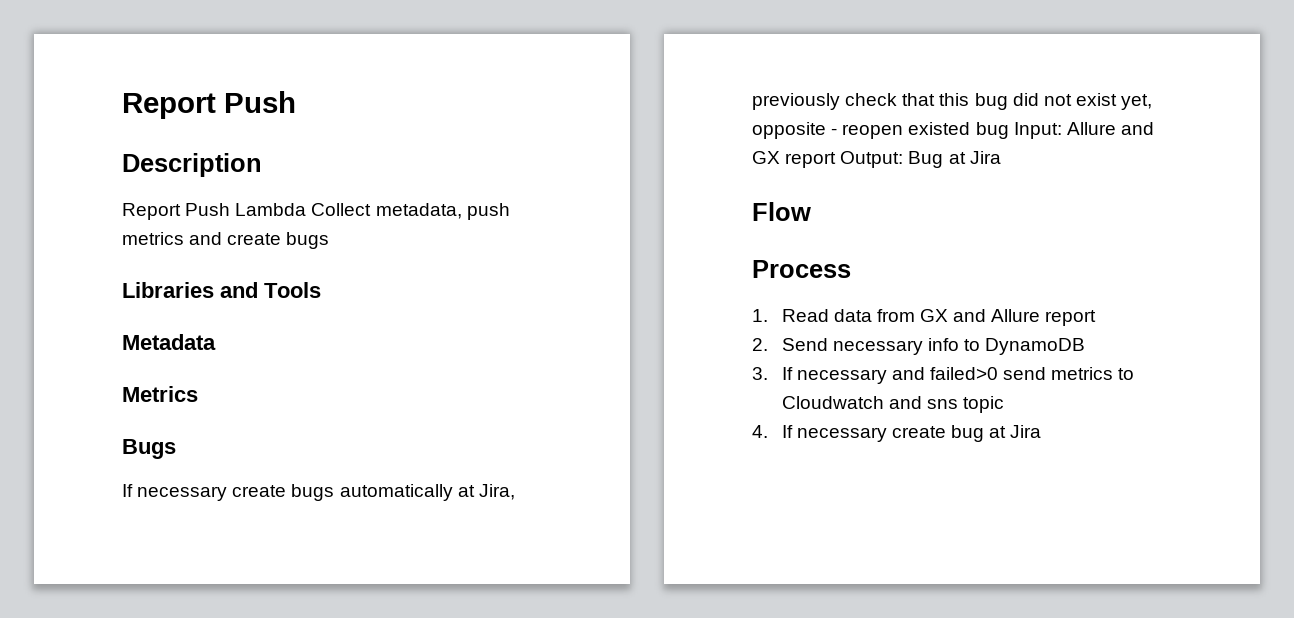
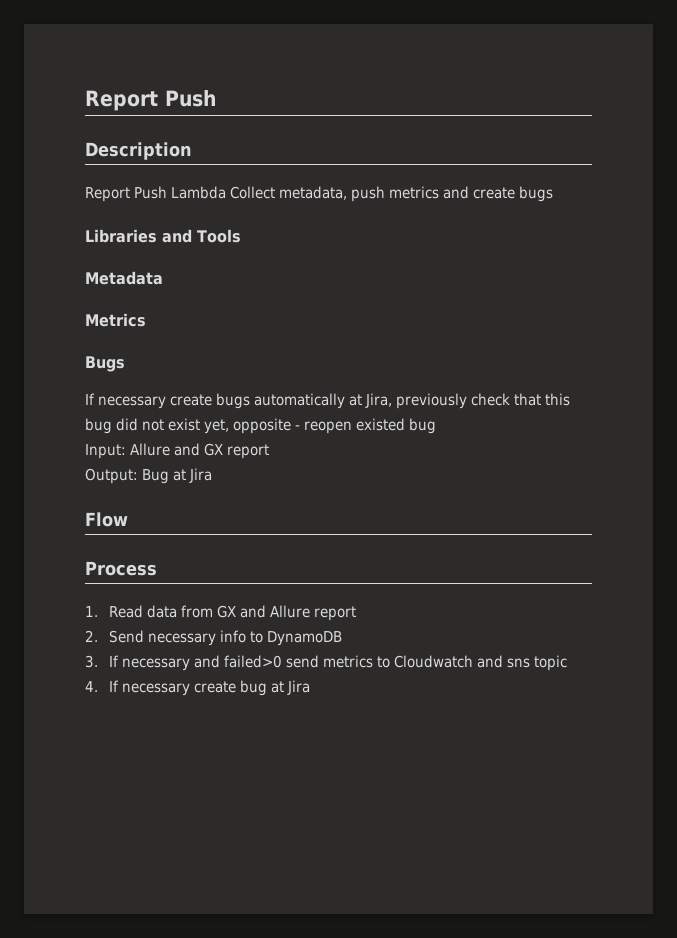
- If necessary create bugs automatically at Jira, previously check that this bug did not exist yet, opposite - reopen existed bug Input: Allure and GX report Output: Bug at Jira
+ If necessary create bugs automatically at Jira, previously check that this bug did not exist yet, opposite - reopen existed bug
+ Input: Allure and GX report
+ Output: Bug at Jira

